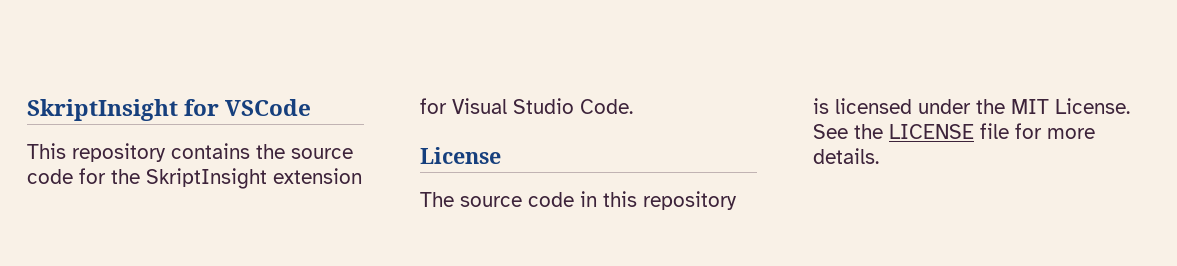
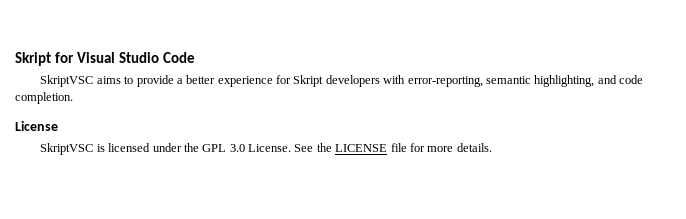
- SkriptInsight for VSCode
- This repository contains the source code for the SkriptInsight extension for Visual Studio Code.
+ Skript for Visual Studio Code
+ SkriptVSC aims to provide a better experience for Skript developers with error-reporting, semantic highlighting, and code completion.
  License
- The source code in this repository is licensed under the MIT License.
+ SkriptVSC is licensed under the GPL 3.0 License.

